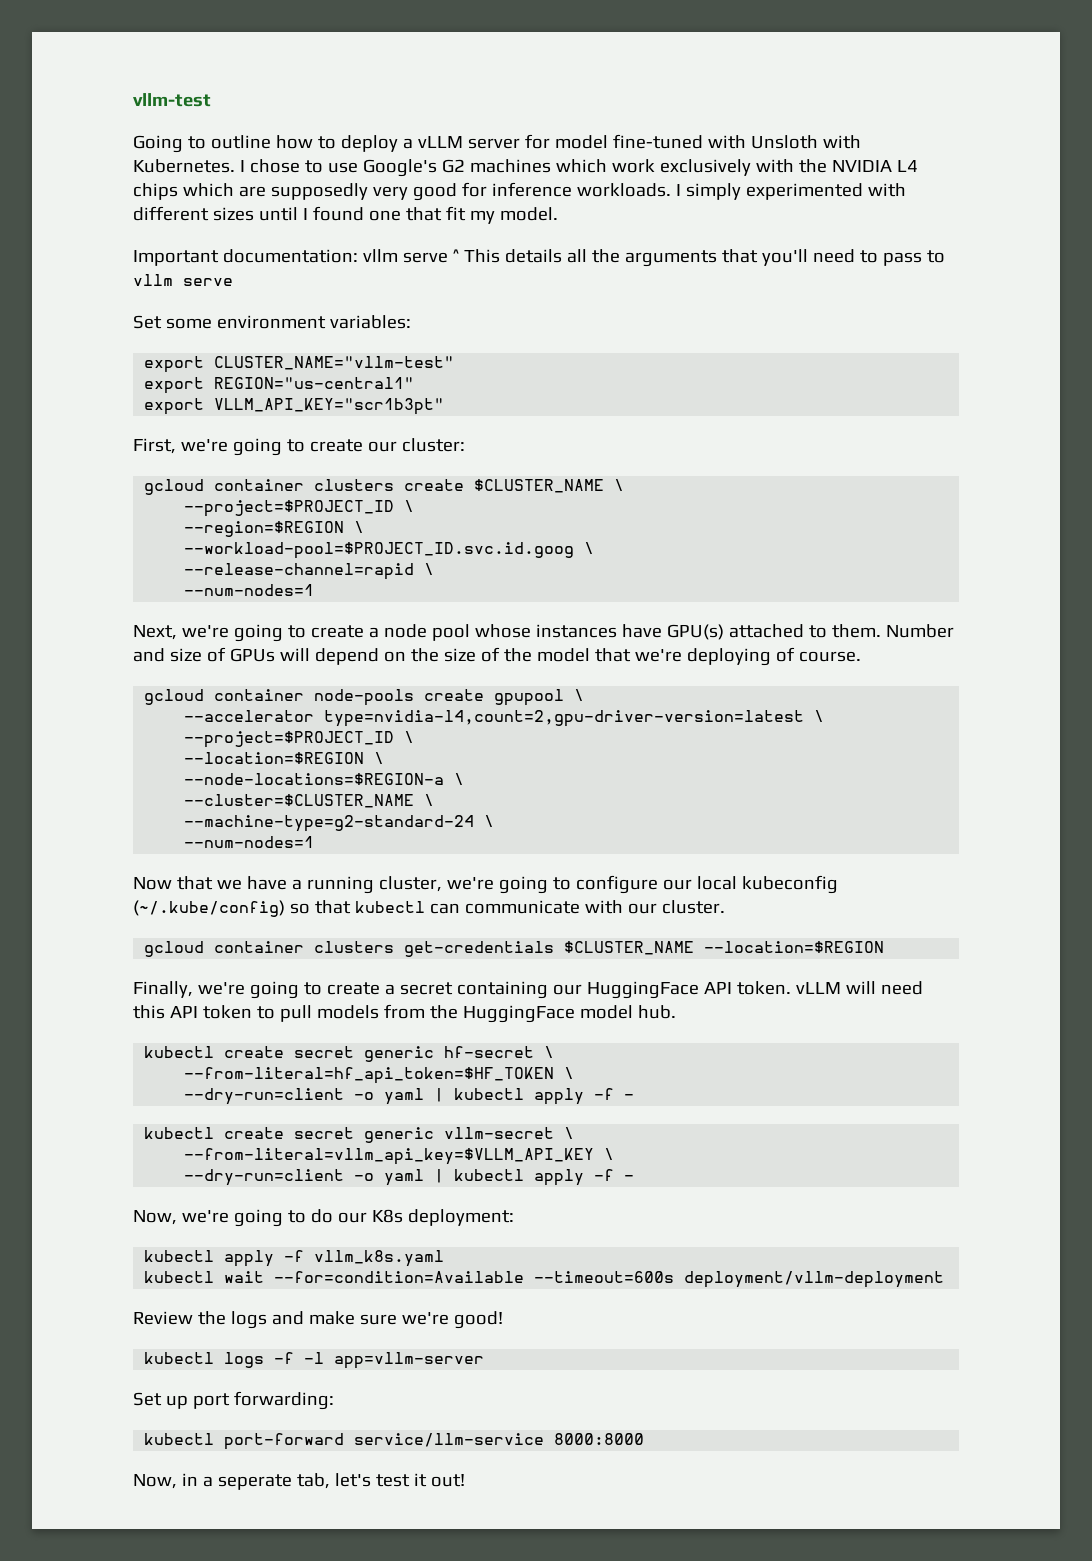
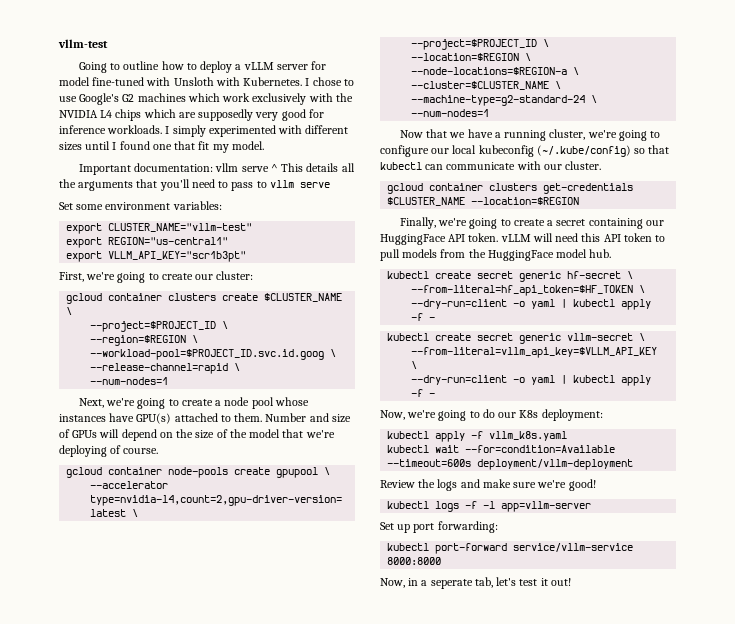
- kubectl port-forward service/llm-service 8000:8000
+ kubectl port-forward service/vllm-service 8000:8000

